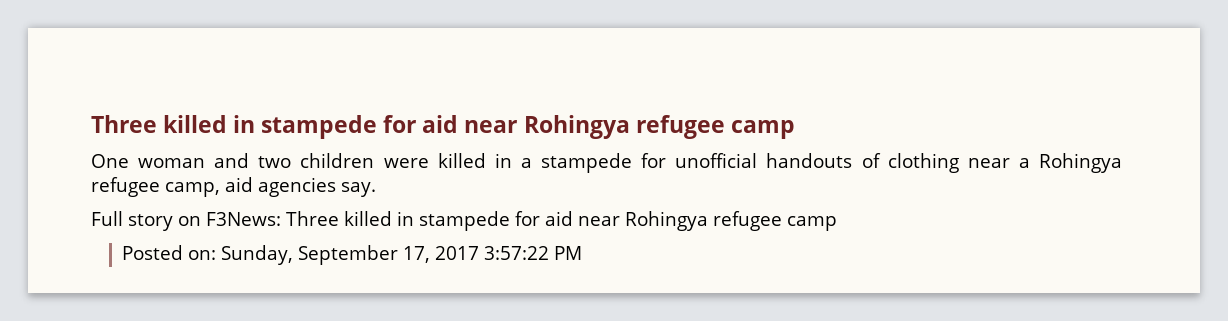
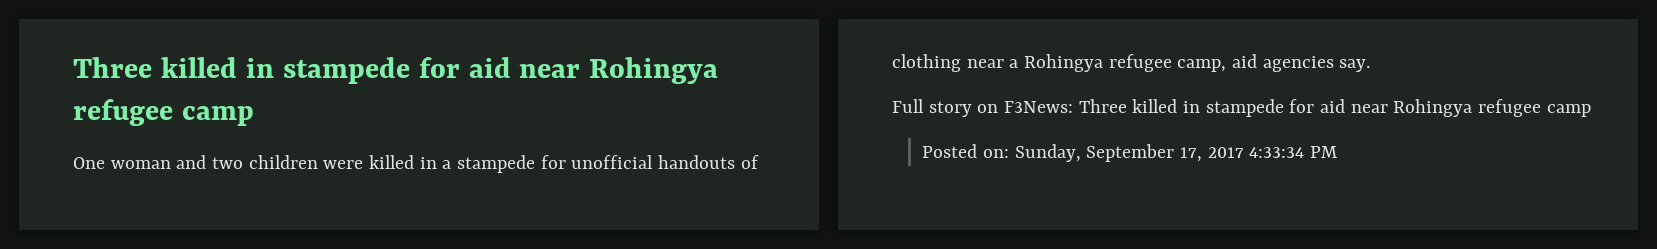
- Posted on: Sunday, September 17, 2017 3:57:22 PM
+ Posted on: Sunday, September 17, 2017 4:33:34 PM

